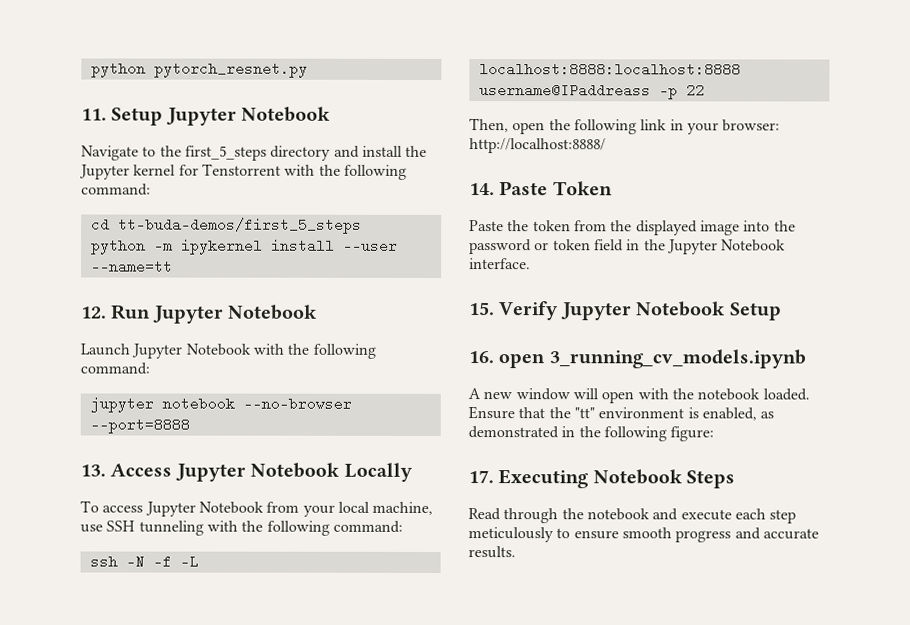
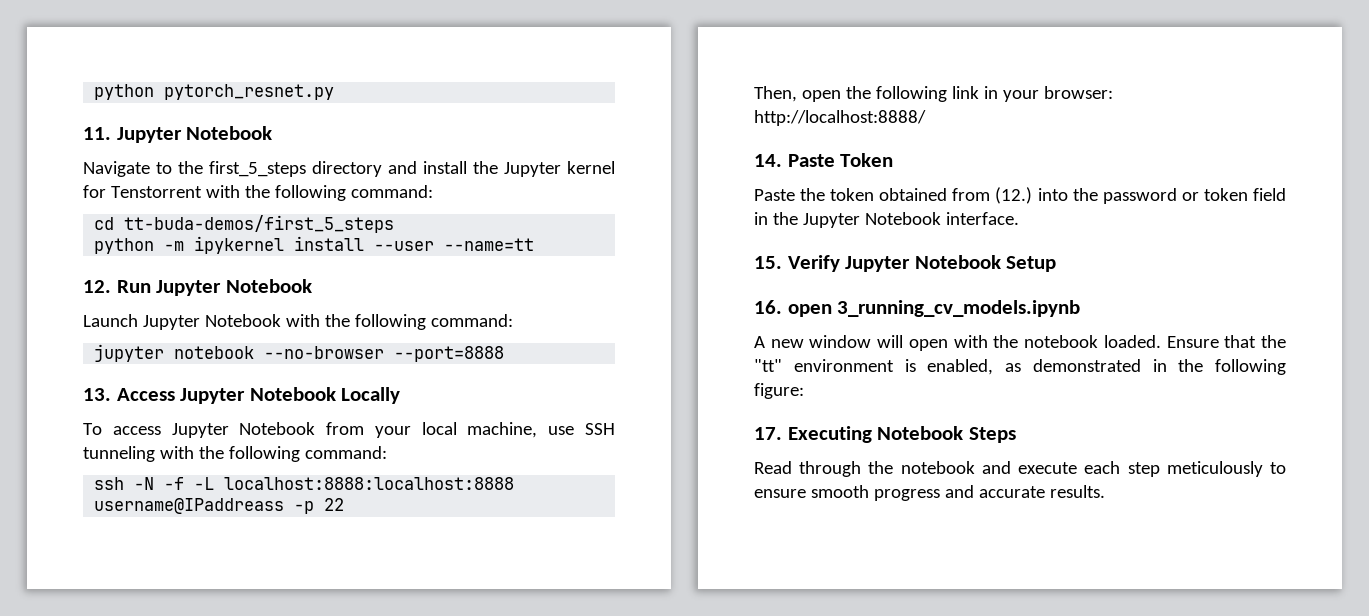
- 11. Setup Jupyter Notebook
+ 11. Jupyter Notebook
- Paste the token from the displayed image into the password or token field in the Jupyter Notebook interface.
+ Paste the token obtained from (12.) into the password or token field in the Jupyter Notebook interface.

